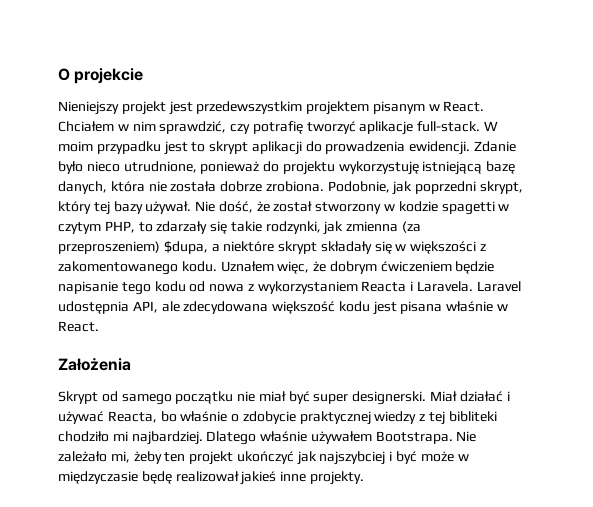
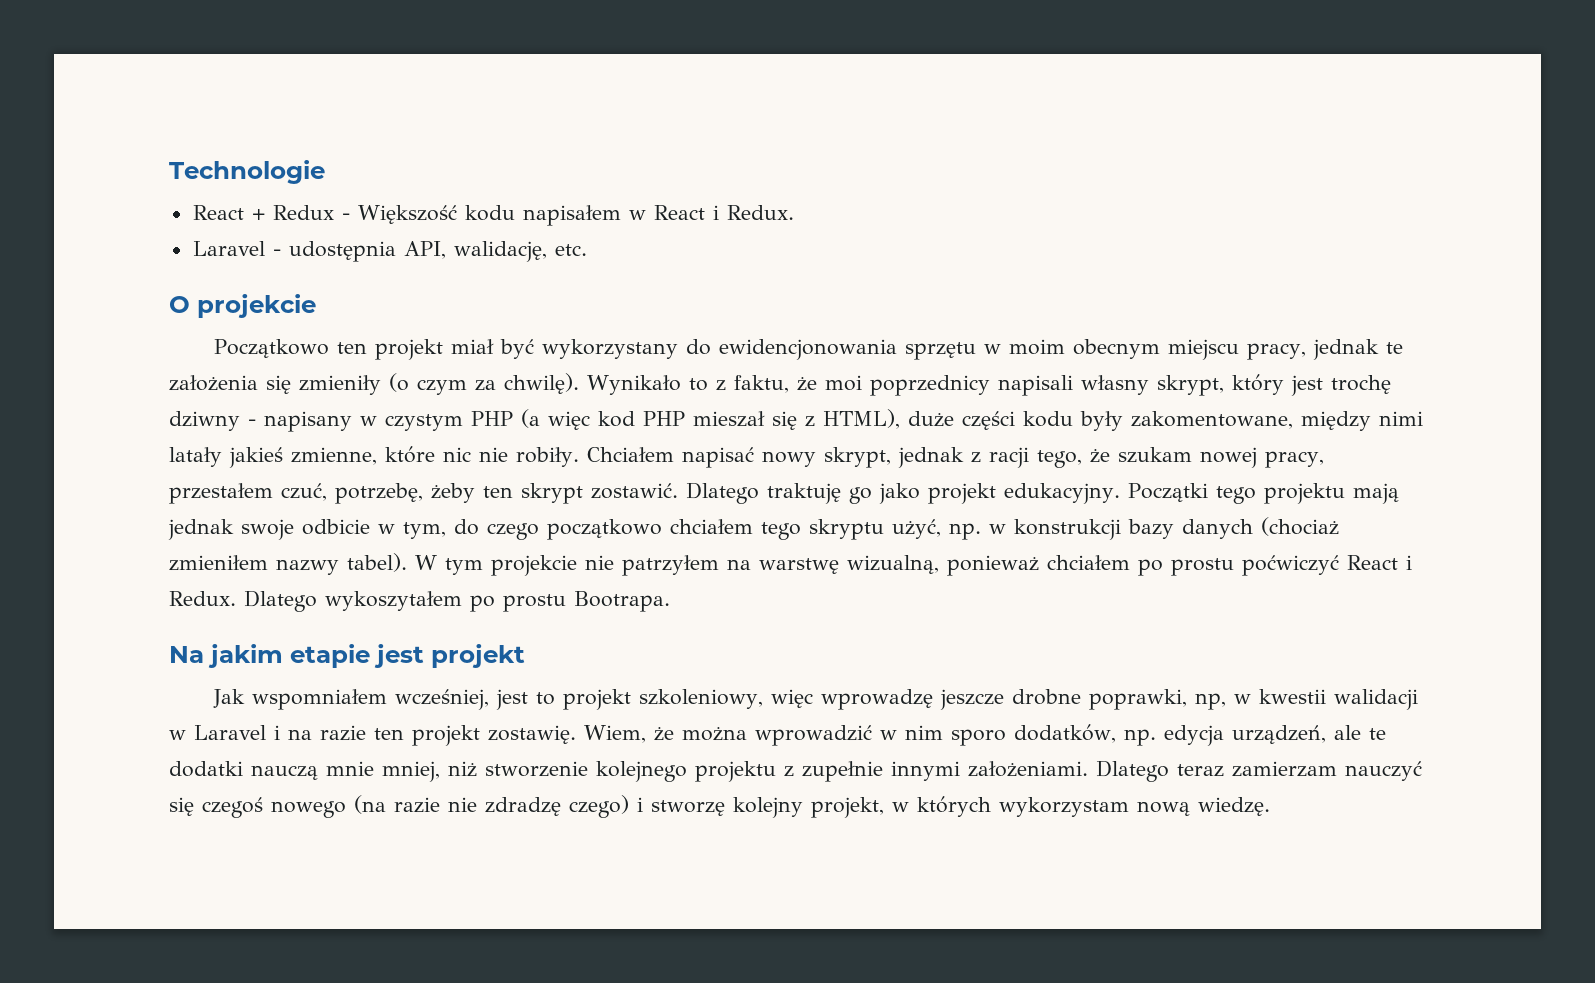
+ Technologie
+ React + Redux - Większość kodu napisałem w React i Redux.
+ Laravel - udostępnia API, walidację, etc.
  O projekcie
- Nieniejszy projekt jest przedewszystkim projektem pisanym w React. Chciałem w nim sprawdzić, czy potrafię tworzyć aplikacje full-stack. W moim przypadku jest to skrypt aplikacji do prowadzenia ewidencji. Zdanie było nieco utrudnione, ponieważ do projektu wykorzystuję istniejącą bazę danych, która nie została dobrze zrobiona. Podobnie, jak poprzedni skrypt, który tej bazy używał. Nie dość, że został stworzony w kodzie spagetti w czytym PHP, to zdarzały się takie rodzynki, jak zmienna (za przeproszeniem) $dupa, a niektóre skrypt składały się w większości z zakomentowanego kodu. Uznałem więc, że dobrym ćwiczeniem będzie napisanie tego kodu od nowa z wykorzystaniem Reacta i Laravela. Laravel udostępnia API, ale zdecydowana większość kodu jest pisana właśnie w React.
- Założenia
- Skrypt od samego początku nie miał być super designerski. Miał działać i używać Reacta, bo właśnie o zdobycie praktycznej wiedzy z tej bibliteki chodziło mi najbardziej. Dlatego właśnie używałem Bootstrapa. Nie zależało mi, żeby ten projekt ukończyć jak najszybciej i być może w międzyczasie będę realizował jakieś inne projekty.
+ Początkowo ten projekt miał być wykorzystany do ewidencjonowania sprzętu w moim obecnym miejscu pracy, jednak te założenia się zmieniły (o czym za chwilę). Wynikało to z faktu, że moi poprzednicy napisali własny skrypt, który jest trochę dziwny - napisany w czystym PHP (a więc kod PHP mieszał się z HTML), duże części kodu były zakomentowane, między nimi latały jakieś zmienne, które nic nie robiły. Chciałem napisać nowy skrypt, jednak z racji tego, że szukam nowej pracy, przestałem czuć, potrzebę, żeby ten skrypt zostawić. Dlatego traktuję go jako projekt edukacyjny. Początki tego projektu mają jednak swoje odbicie w tym, do czego początkowo chciałem tego skryptu użyć, np. w konstrukcji bazy danych (chociaż zmieniłem nazwy tabel). W tym projekcie nie patrzyłem na warstwę wizualną, ponieważ chciałem po prostu poćwiczyć React i Redux. Dlatego wykoszytałem po prostu Bootrapa.
+ Na jakim etapie jest projekt
+ Jak wspomniałem wcześniej, jest to projekt szkoleniowy, więc wprowadzę jeszcze drobne poprawki, np, w kwestii walidacji w Laravel i na razie ten projekt zostawię. Wiem, że można wprowadzić w nim sporo dodatków, np. edycja urządzeń, ale te dodatki nauczą mnie mniej, niż stworzenie kolejnego projektu z zupełnie innymi założeniami. Dlatego teraz zamierzam nauczyć się czegoś nowego (na razie nie zdradzę czego) i stworzę kolejny projekt, w których wykorzystam nową wiedzę.

